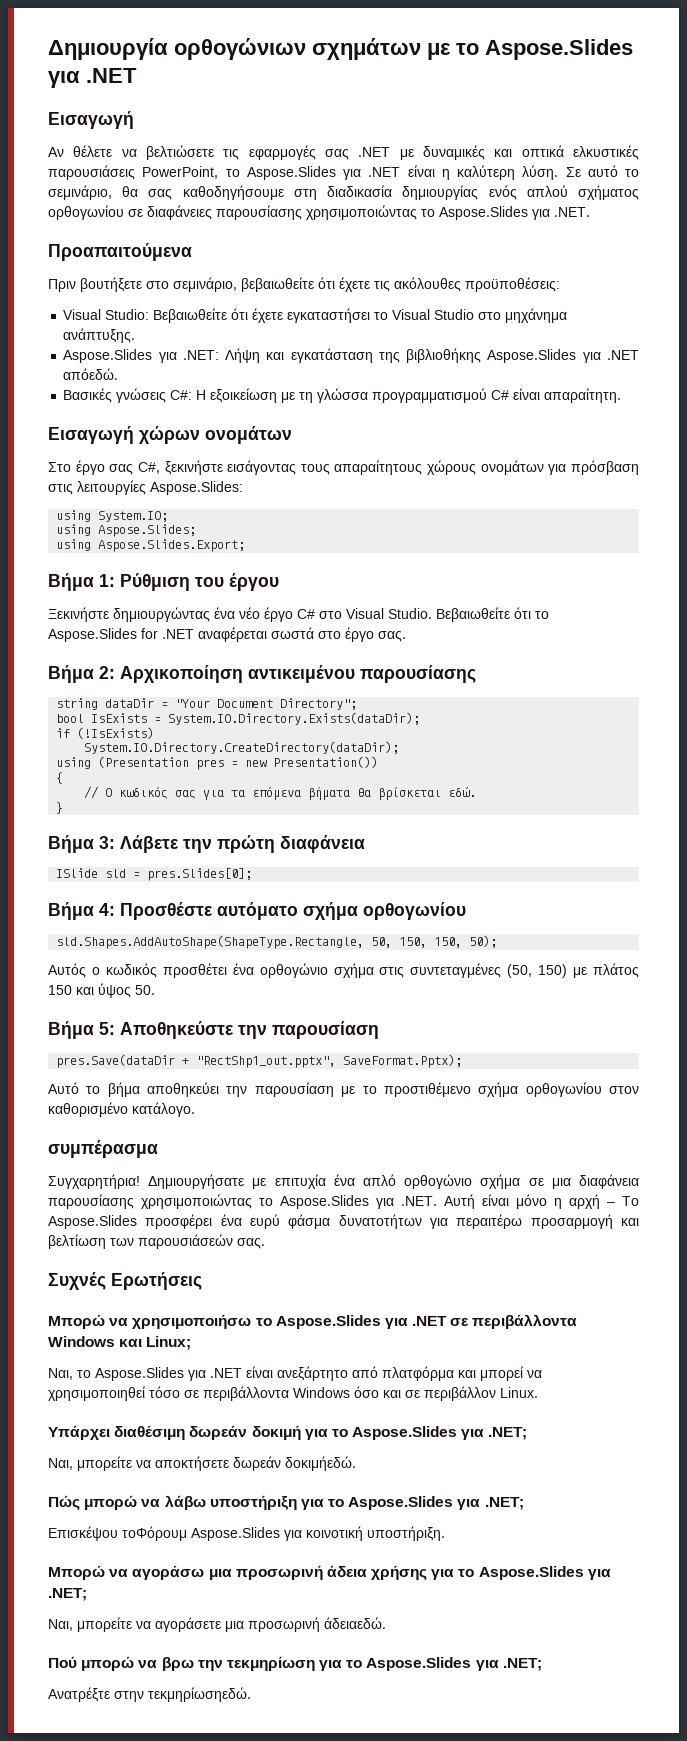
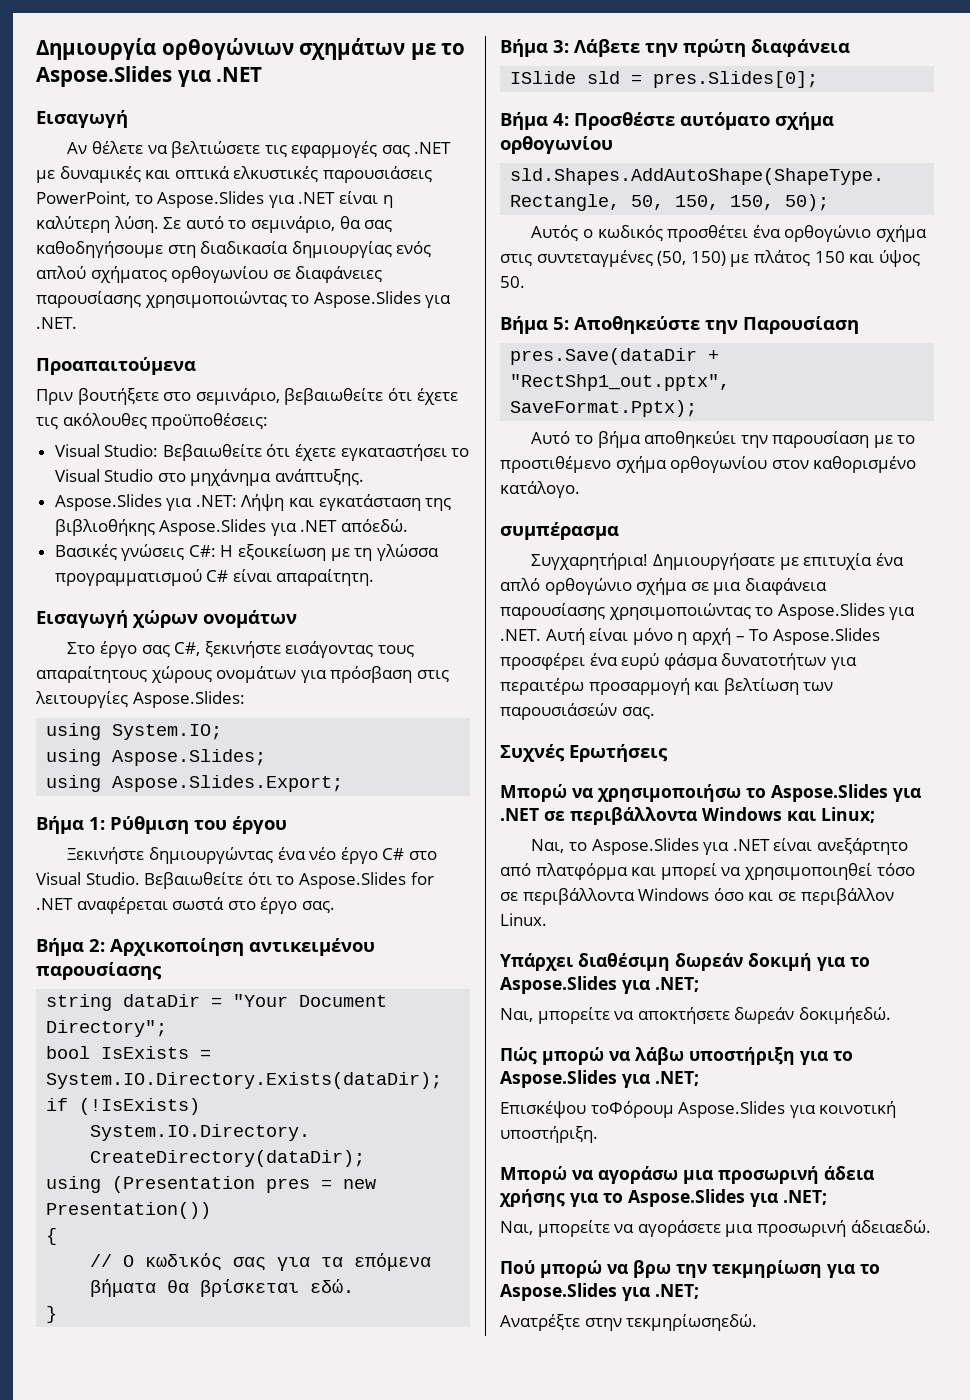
- Βήμα 5: Αποθηκεύστε την παρουσίαση
+ Βήμα 5: Αποθηκεύστε την Παρουσίαση

